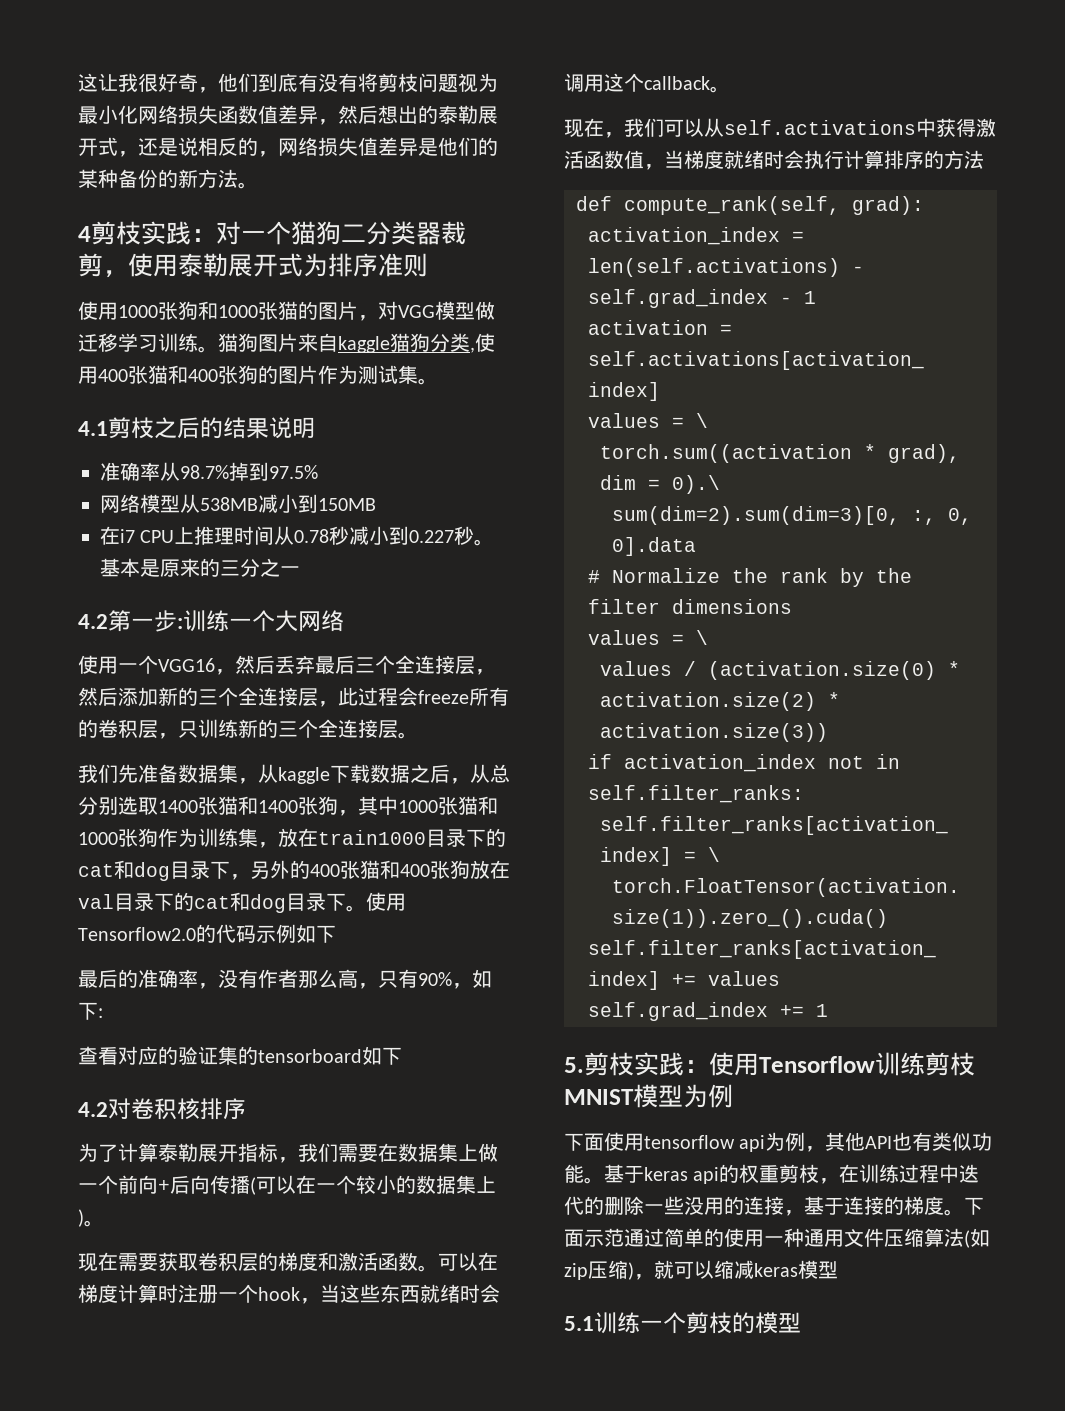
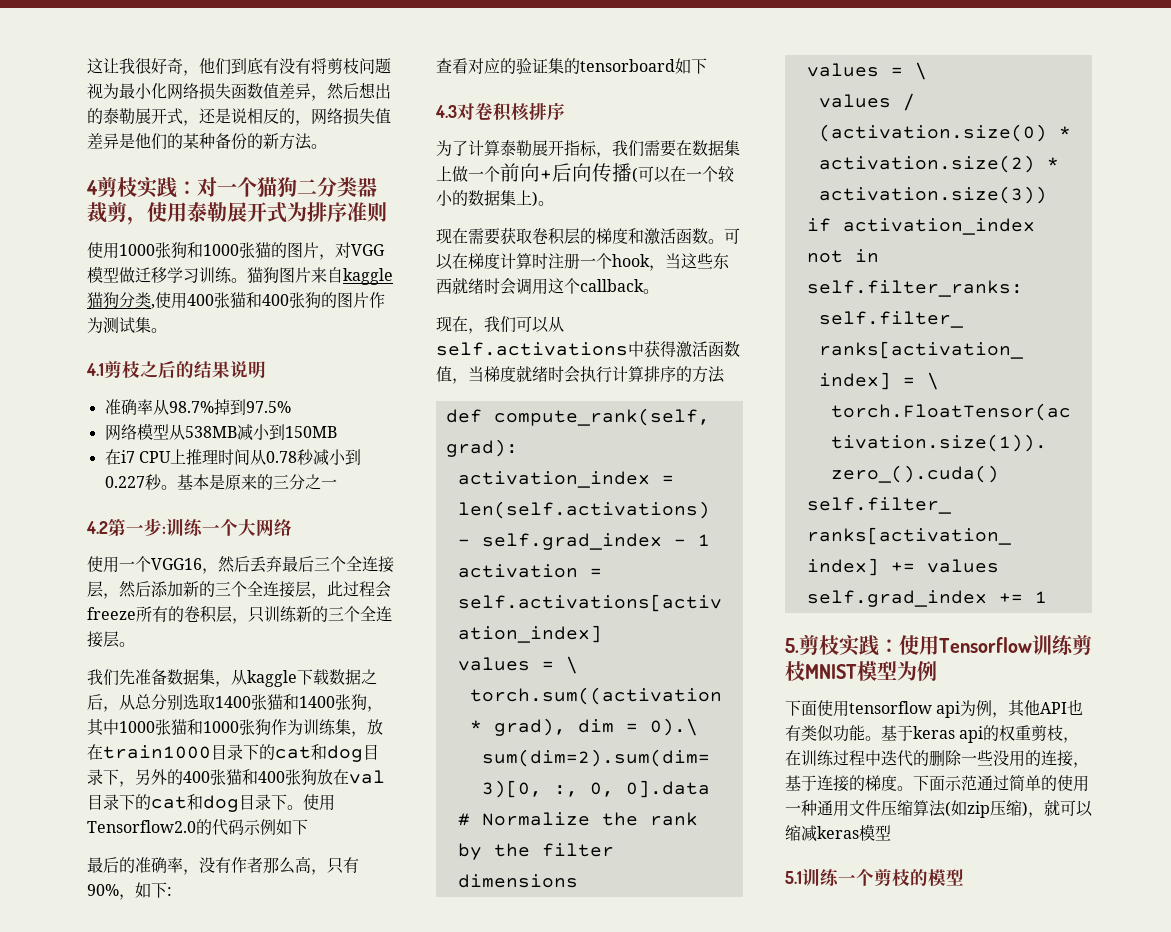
- 4.2对卷积核排序
+ 4.3对卷积核排序

